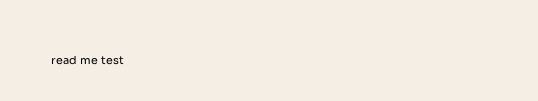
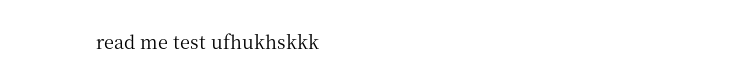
- read me test
+ read me test ufhukhskkk

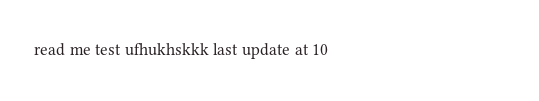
- read me test ufhukhskkk
+ read me test ufhukhskkk last update at 10

